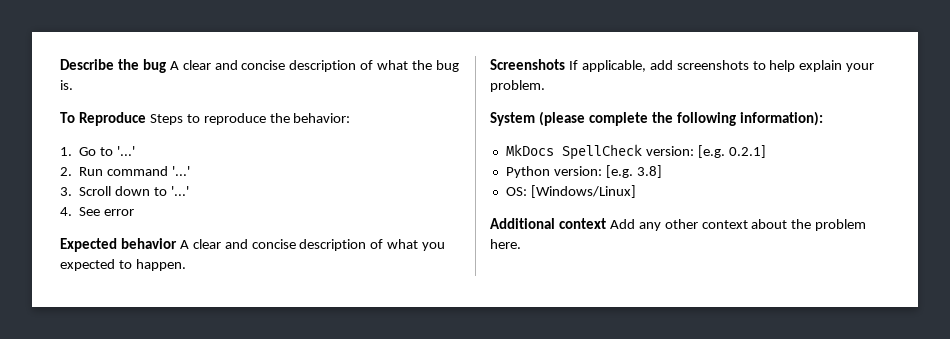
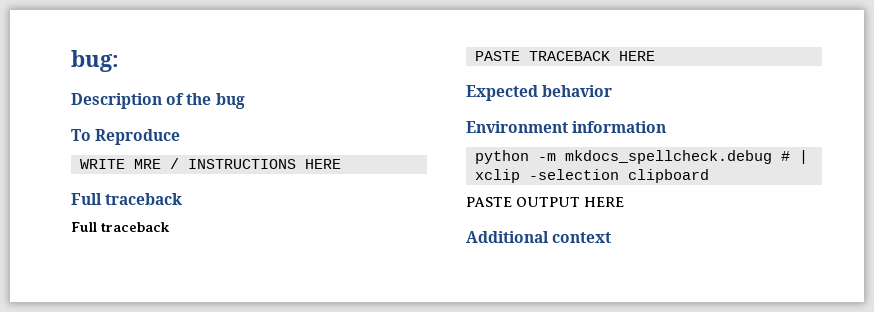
- Describe the bug A clear and concise description of what the bug is.
- To Reproduce Steps to reproduce the behavior:
- 1. Go to '...'
- 2. Run command '...'
- 3. Scroll down to '...'
- 4. See error
- Expected behavior A clear and concise description of what you expected to happen.
- Screenshots If applicable, add screenshots to help explain your problem.
- System (please complete the following information):
- MkDocs SpellCheck version: [e.g. 0.2.1]
- Python version: [e.g. 3.8]
- OS: [Windows/Linux]
- Additional context Add any other context about the problem here.
+ bug:
+ Description of the bug
+ To Reproduce
+ WRITE MRE / INSTRUCTIONS HERE
+ Full traceback
+ Full traceback
+ PASTE TRACEBACK HERE
+ Expected behavior
+ Environment information
+ python -m mkdocs_spellcheck.debug # | xclip -selection clipboard
+ PASTE OUTPUT HERE
+ Additional context

